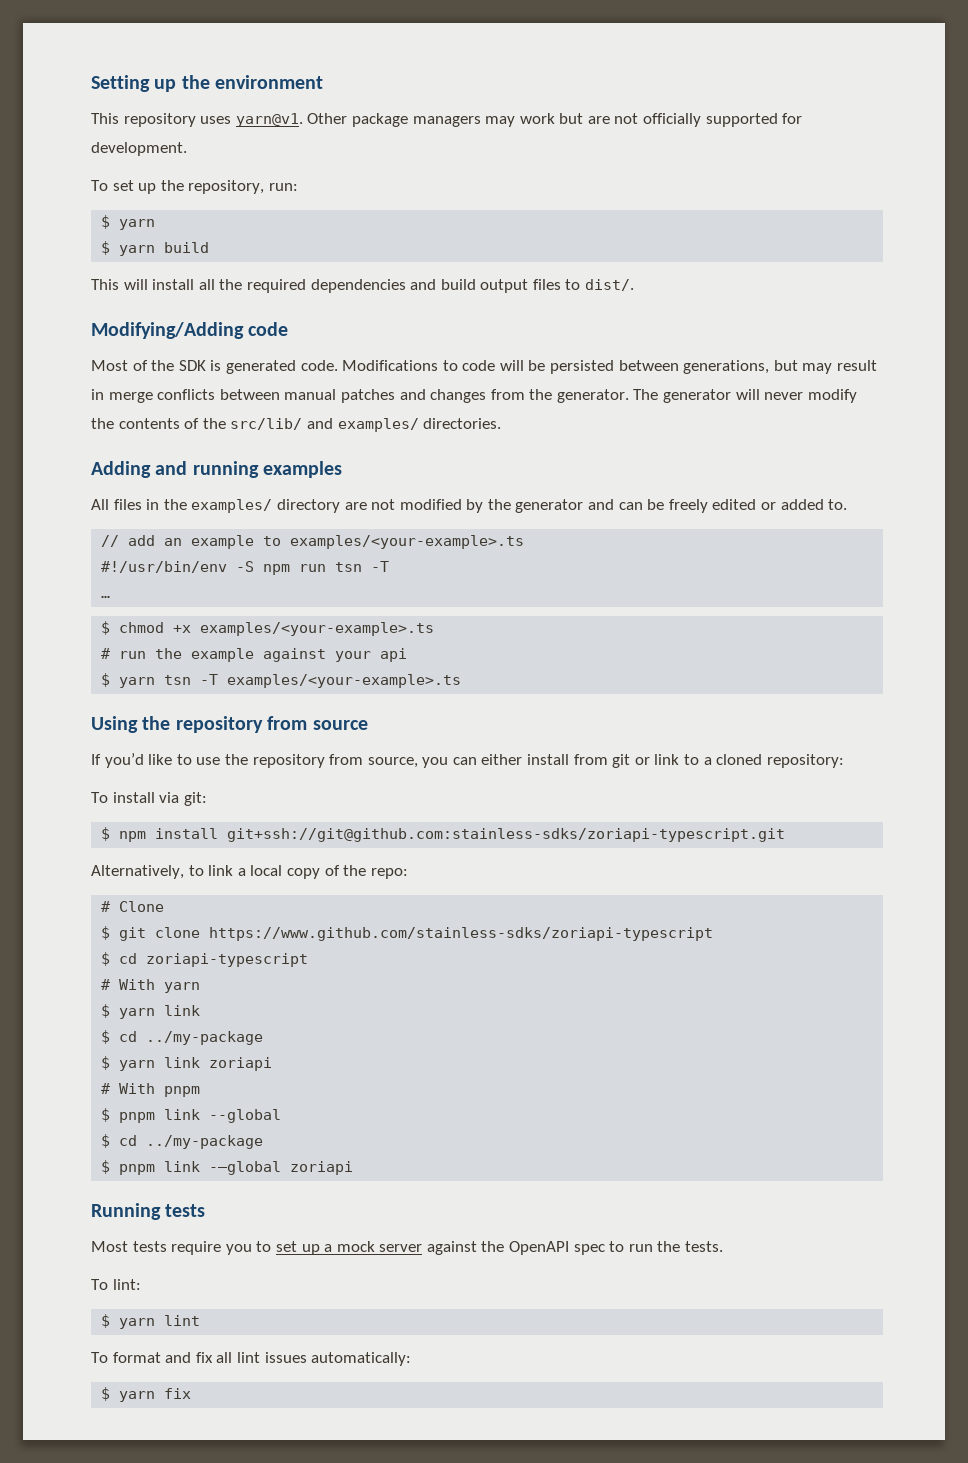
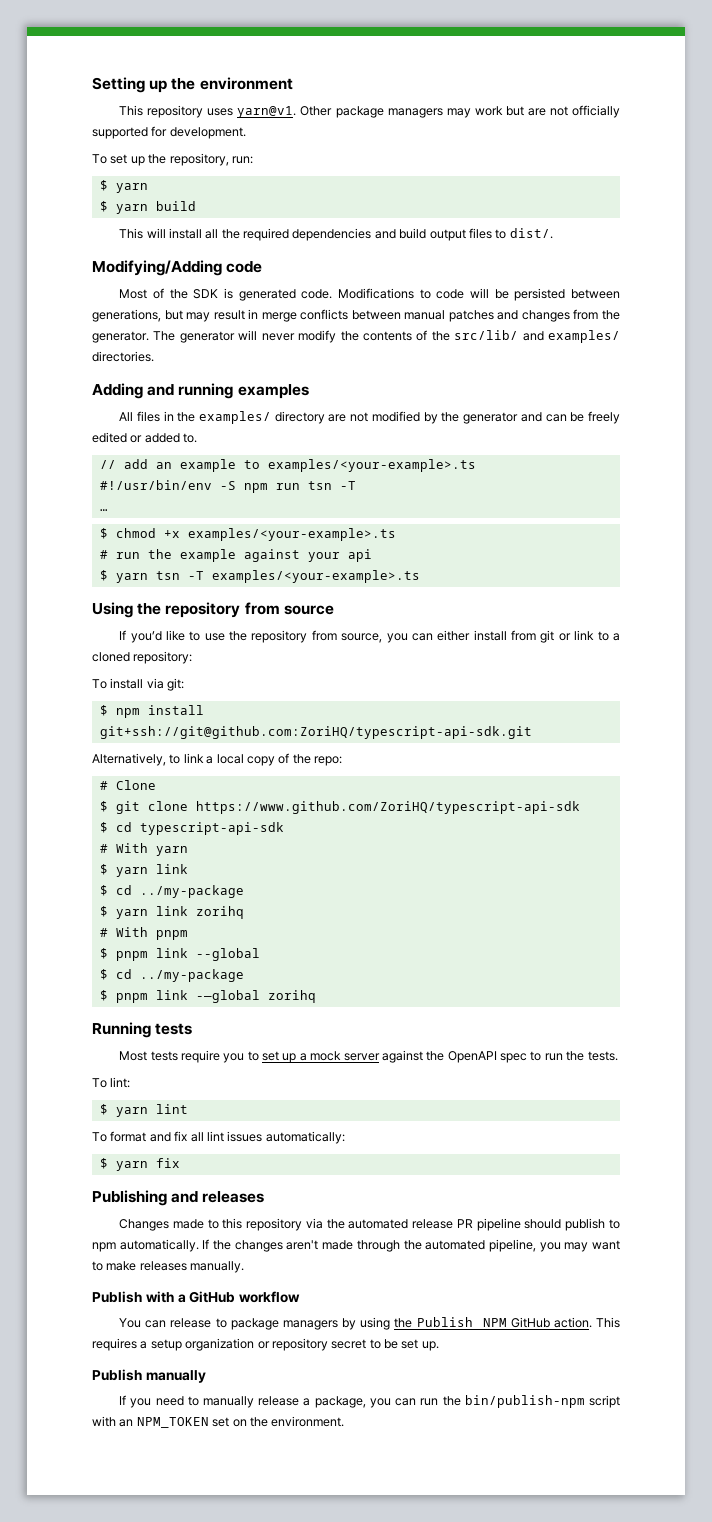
- $ npm install git+ssh://git@github.com:stainless-sdks/zoriapi-typescript.git
+ $ npm install git+ssh://git@github.com:ZoriHQ/typescript-api-sdk.git
- $ git clone https://www.github.com/stainless-sdks/zoriapi-typescript
- $ cd zoriapi-typescript
+ $ git clone https://www.github.com/ZoriHQ/typescript-api-sdk
+ $ cd typescript-api-sdk
- $ yarn link zoriapi
+ $ yarn link zorihq
- $ pnpm link -—global zoriapi
+ $ pnpm link -—global zorihq
+ Publishing and releases
+ Changes made to this repository via the automated release PR pipeline should publish to npm automatically. If the changes aren't made through the automated pipeline, you may want to make releases manually.
+ Publish with a GitHub workflow
+ You can release to package managers by using the Publish NPM GitHub action. This requires a setup organization or repository secret to be set up.
+ Publish manually
+ If you need to manually release a package, you can run the bin/publish-npm script with an NPM_TOKEN set on the environment.

